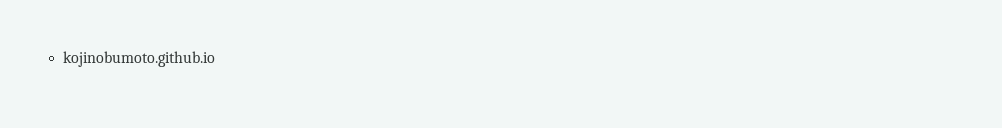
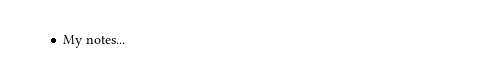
- kojinobumoto.github.io
+ My notes...

